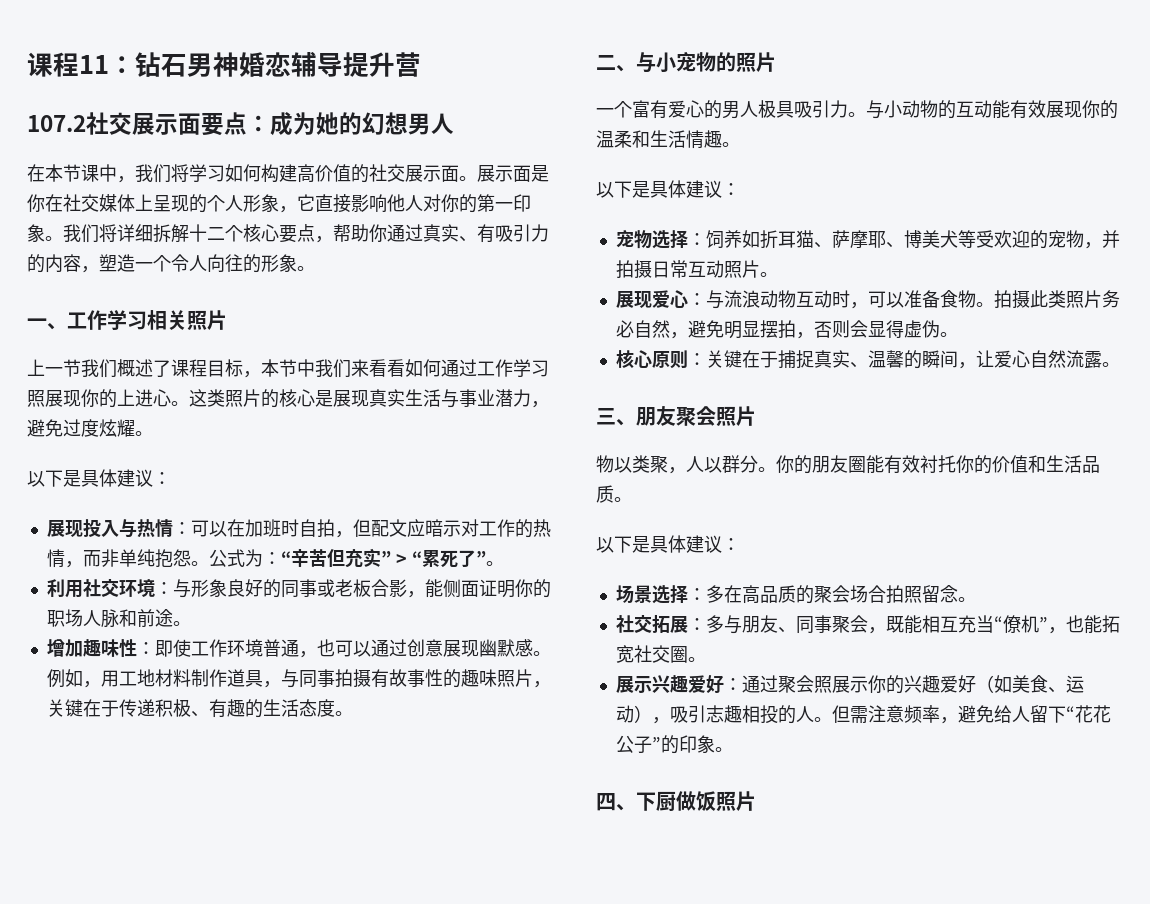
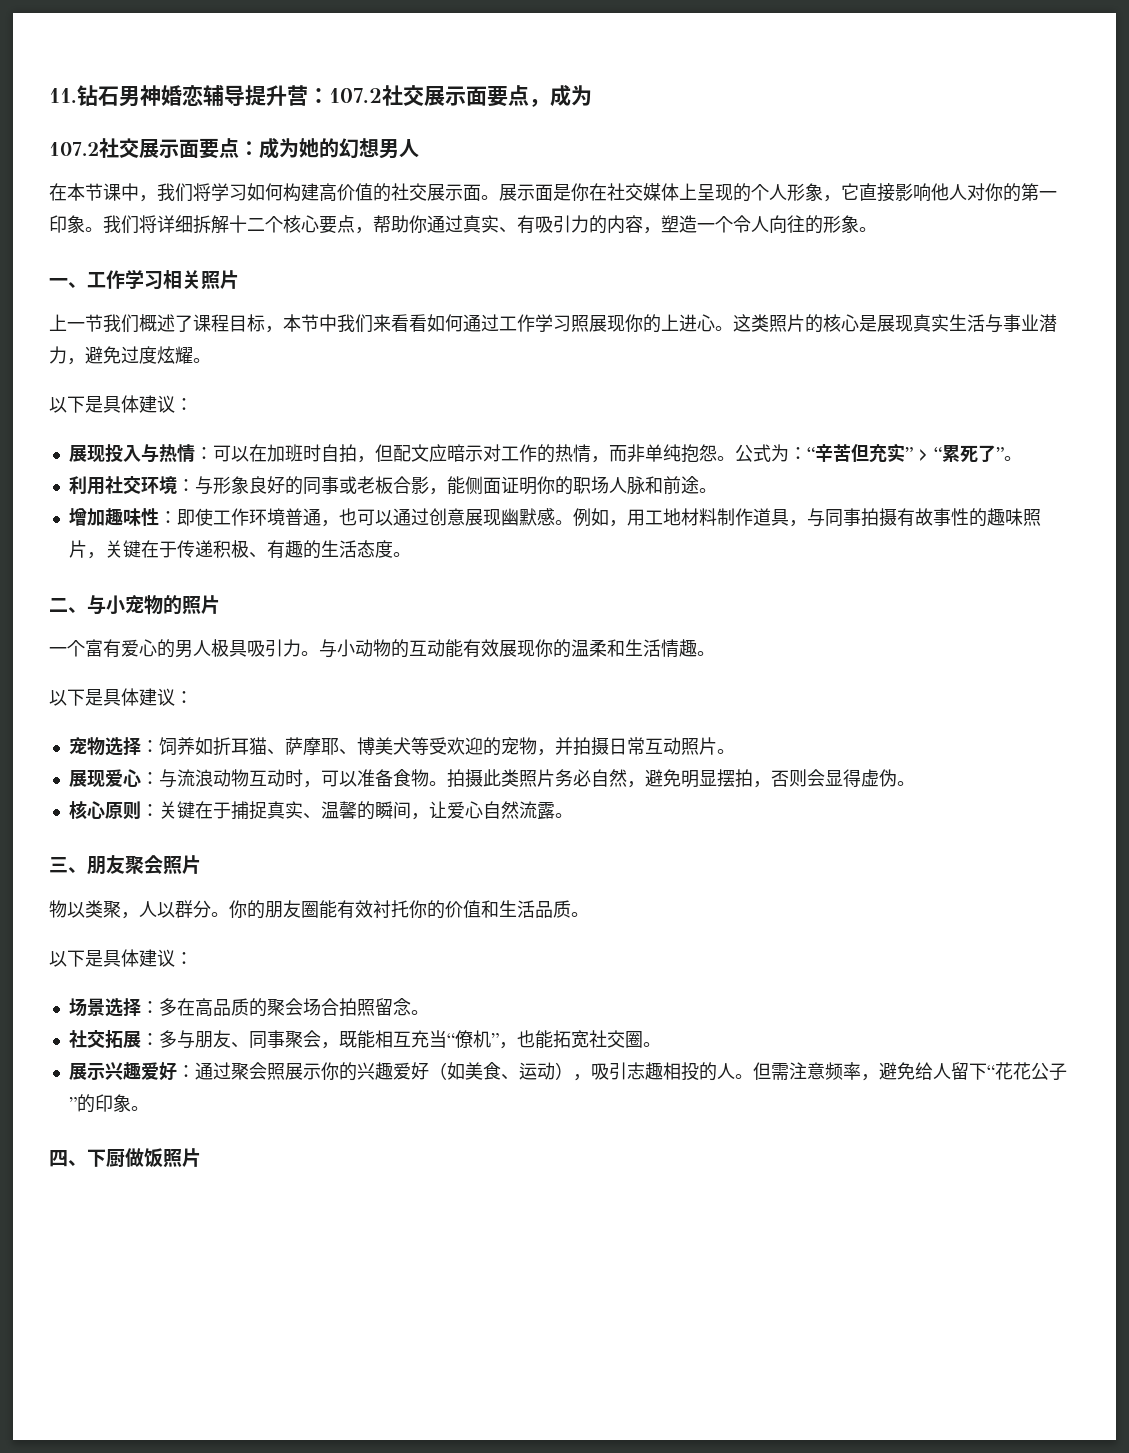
- 课程11：钻石男神婚恋辅导提升营
+ 11.钻石男神婚恋辅导提升营：107.2社交展示面要点，成为

